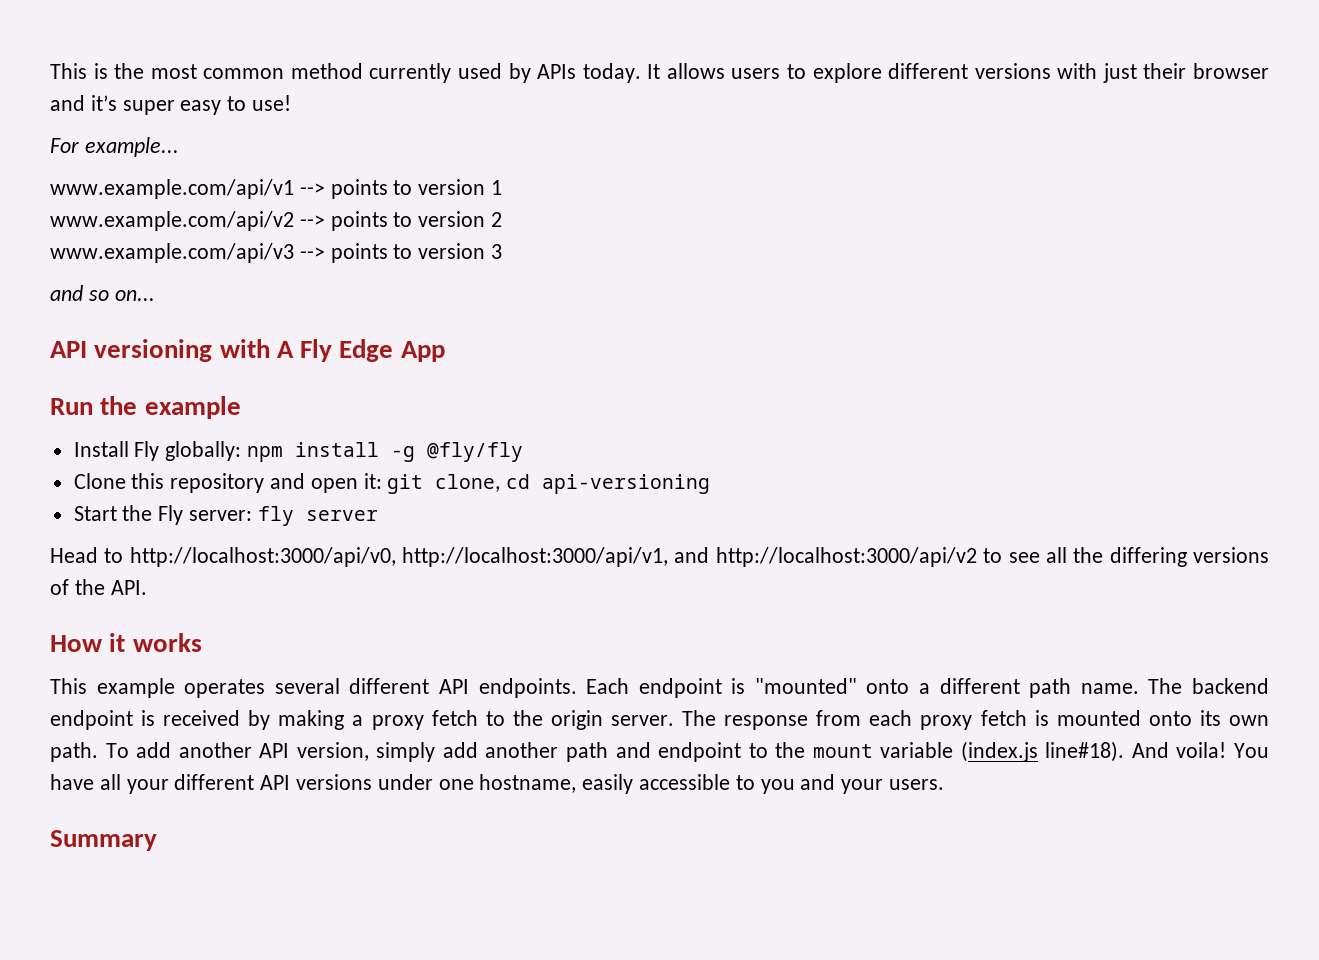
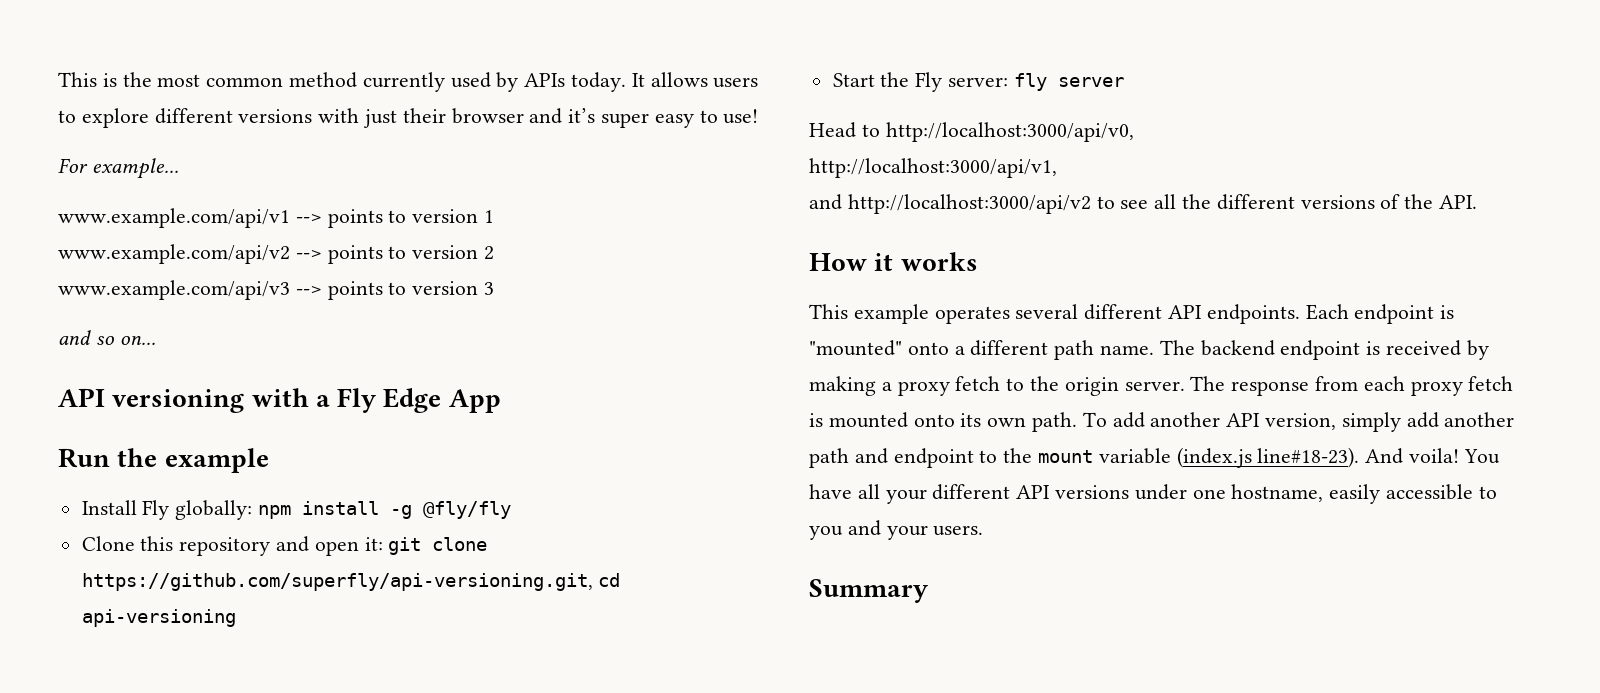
- API versioning with A Fly Edge App
+ API versioning with a Fly Edge App
- Clone this repository and open it: git clone, cd api-versioning
+ Clone this repository and open it: git clone https://github.com/superfly/api-versioning.git, cd api-versioning
- Head to http://localhost:3000/api/v0, http://localhost:3000/api/v1, and http://localhost:3000/api/v2 to see all the differing versions of the API.
+ Head to http://localhost:3000/api/v0,
+ http://localhost:3000/api/v1,
+ and http://localhost:3000/api/v2 to see all the different versions of the API.
- To add another API version, simply add another path and endpoint to the mount variable (index.js line#18).
+ To add another API version, simply add another path and endpoint to the mount variable (index.js line#18-23).

